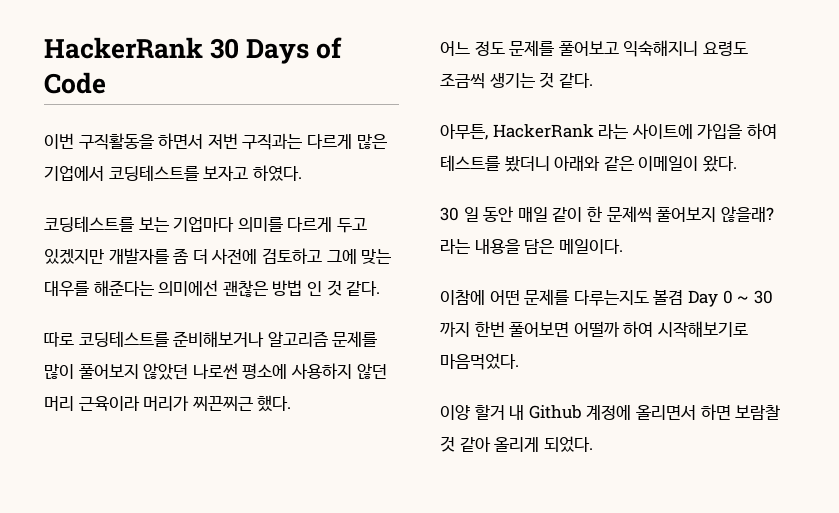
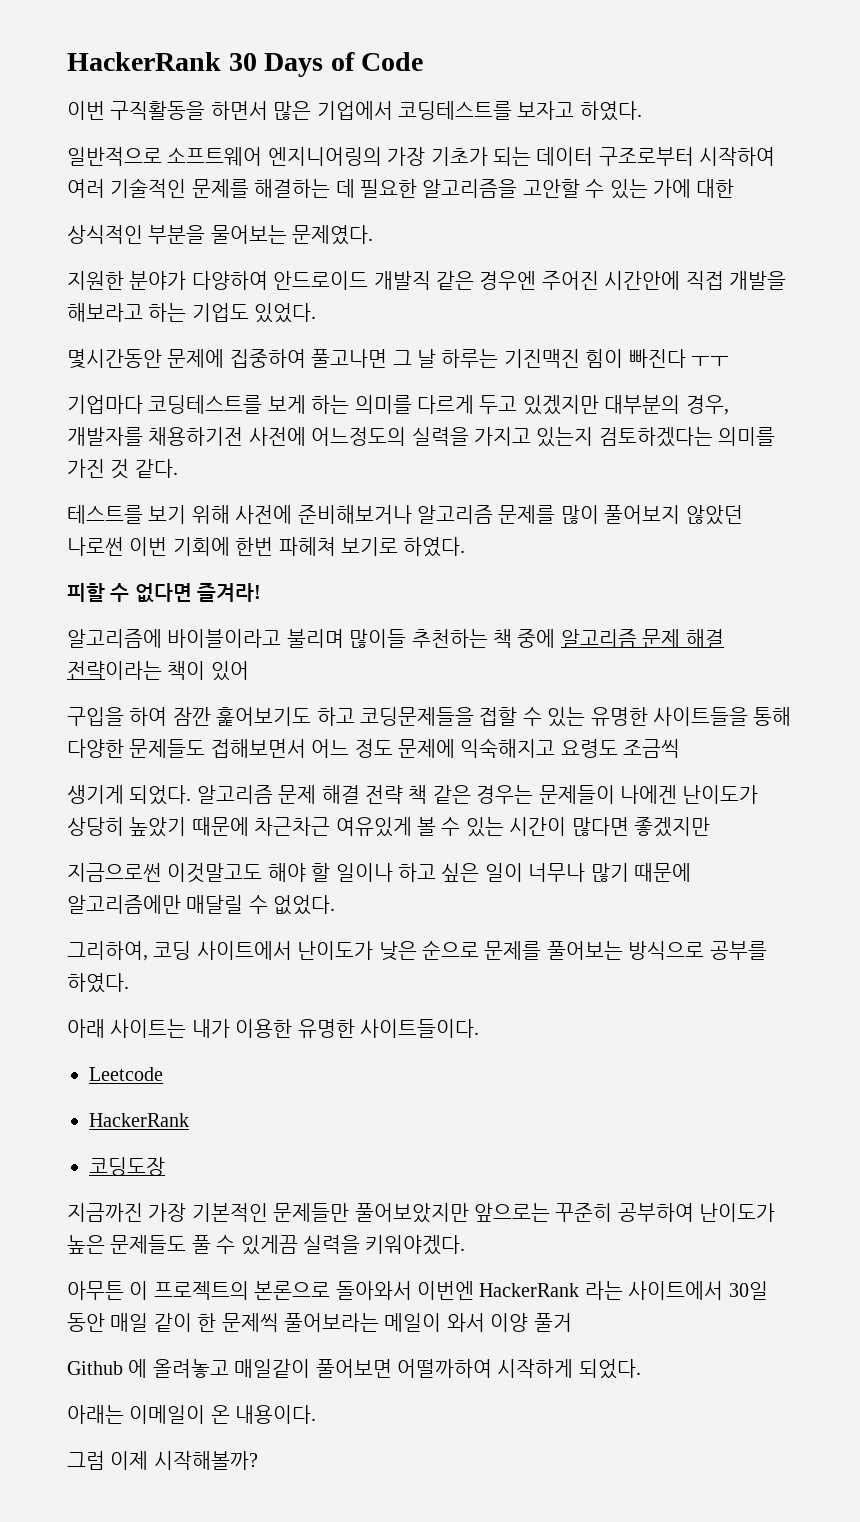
- 이번 구직활동을 하면서 저번 구직과는 다르게 많은 기업에서 코딩테스트를 보자고 하였다.
+ 이번 구직활동을 하면서 많은 기업에서 코딩테스트를 보자고 하였다.
- 코딩테스트를 보는 기업마다 의미를 다르게 두고 있겠지만 개발자를 좀 더 사전에 검토하고 그에 맞는 대우를 해준다는 의미에선 괜찮은 방법 인 것 같다.
- 따로 코딩테스트를 준비해보거나 알고리즘 문제를 많이 풀어보지 않았던 나로썬 평소에 사용하지 않던 머리 근육이라 머리가 찌끈찌근 했다.
- 어느 정도 문제를 풀어보고 익숙해지니 요령도 조금씩 생기는 것 같다.
- 아무튼, HackerRank 라는 사이트에 가입을 하여 테스트를 봤더니 아래와 같은 이메일이 왔다.
- 30 일 동안 매일 같이 한 문제씩 풀어보지 않을래? 라는 내용을 담은 메일이다.
- 이참에 어떤 문제를 다루는지도 볼겸 Day 0 ~ 30 까지 한번 풀어보면 어떨까 하여 시작해보기로 마음먹었다.
- 이양 할거 내 Github 계정에 올리면서 하면 보람찰 것 같아 올리게 되었다.
+ 일반적으로 소프트웨어 엔지니어링의 가장 기초가 되는 데이터 구조로부터 시작하여 여러 기술적인 문제를 해결하는 데 필요한 알고리즘을 고안할 수 있는 가에 대한
+ 상식적인 부분을 물어보는 문제였다.
+ 지원한 분야가 다양하여 안드로이드 개발직 같은 경우엔 주어진 시간안에 직접 개발을 해보라고 하는 기업도 있었다.
+ 몇시간동안 문제에 집중하여 풀고나면 그 날 하루는 기진맥진 힘이 빠진다 ㅜㅜ
+ 기업마다 코딩테스트를 보게 하는 의미를 다르게 두고 있겠지만 대부분의 경우, 개발자를 채용하기전 사전에 어느정도의 실력을 가지고 있는지 검토하겠다는 의미를 가진 것 같다.
+ 테스트를 보기 위해 사전에 준비해보거나 알고리즘 문제를 많이 풀어보지 않았던 나로썬 이번 기회에 한번 파헤쳐 보기로 하였다.
+ 피할 수 없다면 즐겨라!
+ 알고리즘에 바이블이라고 불리며 많이들 추천하는 책 중에 알고리즘 문제 해결 전략이라는 책이 있어
+ 구입을 하여 잠깐 훑어보기도 하고 코딩문제들을 접할 수 있는 유명한 사이트들을 통해 다양한 문제들도 접해보면서 어느 정도 문제에 익숙해지고 요령도 조금씩
+ 생기게 되었다. 알고리즘 문제 해결 전략 책 같은 경우는 문제들이 나에겐 난이도가 상당히 높았기 때문에 차근차근 여유있게 볼 수 있는 시간이 많다면 좋겠지만
+ 지금으로썬 이것말고도 해야 할 일이나 하고 싶은 일이 너무나 많기 때문에 알고리즘에만 매달릴 수 없었다.
+ 그리하여, 코딩 사이트에서 난이도가 낮은 순으로 문제를 풀어보는 방식으로 공부를 하였다.
+ 아래 사이트는 내가 이용한 유명한 사이트들이다.
+ Leetcode
+ HackerRank
+ 코딩도장
+ 지금까진 가장 기본적인 문제들만 풀어보았지만 앞으로는 꾸준히 공부하여 난이도가 높은 문제들도 풀 수 있게끔 실력을 키워야겠다.
+ 아무튼 이 프로젝트의 본론으로 돌아와서 이번엔 HackerRank 라는 사이트에서 30일 동안 매일 같이 한 문제씩 풀어보라는 메일이 와서 이양 풀거
+ Github 에 올려놓고 매일같이 풀어보면 어떨까하여 시작하게 되었다.
+ 아래는 이메일이 온 내용이다.
+ 그럼 이제 시작해볼까?

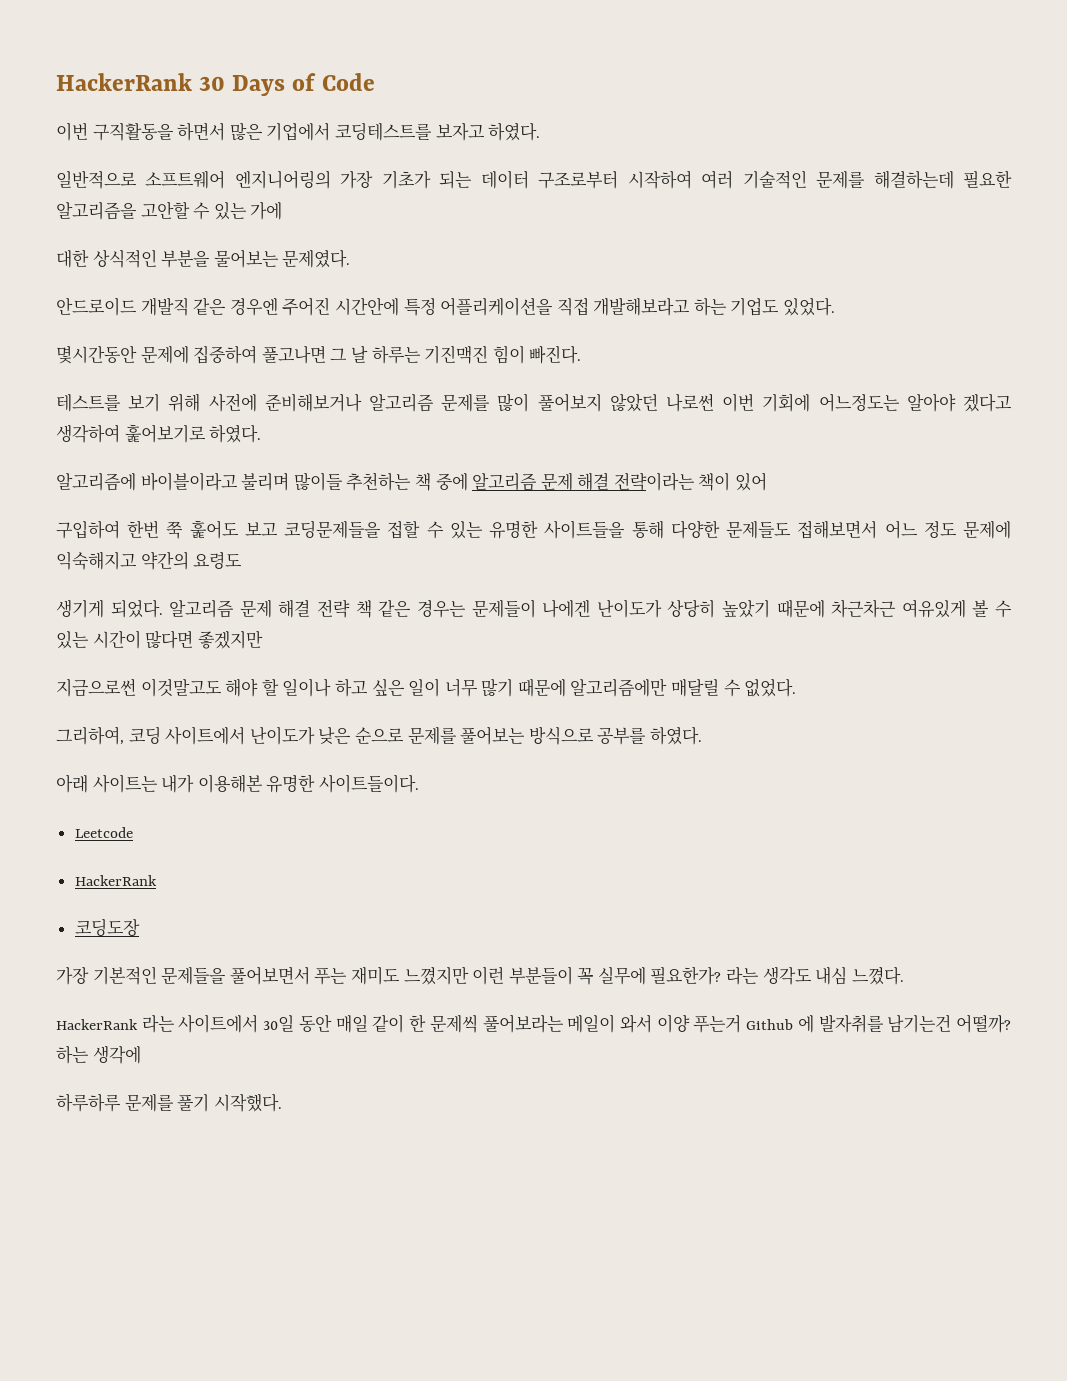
- 일반적으로 소프트웨어 엔지니어링의 가장 기초가 되는 데이터 구조로부터 시작하여 여러 기술적인 문제를 해결하는 데 필요한 알고리즘을 고안할 수 있는 가에 대한
- 상식적인 부분을 물어보는 문제였다.
+ 일반적으로 소프트웨어 엔지니어링의 가장 기초가 되는 데이터 구조로부터 시작하여 여러 기술적인 문제를 해결하는데 필요한 알고리즘을 고안할 수 있는 가에
+ 대한 상식적인 부분을 물어보는 문제였다.
- 지원한 분야가 다양하여 안드로이드 개발직 같은 경우엔 주어진 시간안에 직접 개발을 해보라고 하는 기업도 있었다.
+ 안드로이드 개발직 같은 경우엔 주어진 시간안에 특정 어플리케이션을 직접 개발해보라고 하는 기업도 있었다.
- 몇시간동안 문제에 집중하여 풀고나면 그 날 하루는 기진맥진 힘이 빠진다 ㅜㅜ
- 기업마다 코딩테스트를 보게 하는 의미를 다르게 두고 있겠지만 대부분의 경우, 개발자를 채용하기전 사전에 어느정도의 실력을 가지고 있는지 검토하겠다는 의미를 가진 것 같다.
+ 몇시간동안 문제에 집중하여 풀고나면 그 날 하루는 기진맥진 힘이 빠진다.
- 테스트를 보기 위해 사전에 준비해보거나 알고리즘 문제를 많이 풀어보지 않았던 나로썬 이번 기회에 한번 파헤쳐 보기로 하였다.
- 피할 수 없다면 즐겨라!
+ 테스트를 보기 위해 사전에 준비해보거나 알고리즘 문제를 많이 풀어보지 않았던 나로썬 이번 기회에 어느정도는 알아야 겠다고 생각하여 훑어보기로 하였다.
- 구입을 하여 잠깐 훑어보기도 하고 코딩문제들을 접할 수 있는 유명한 사이트들을 통해 다양한 문제들도 접해보면서 어느 정도 문제에 익숙해지고 요령도 조금씩
+ 구입하여 한번 쭉 훑어도 보고 코딩문제들을 접할 수 있는 유명한 사이트들을 통해 다양한 문제들도 접해보면서 어느 정도 문제에 익숙해지고 약간의 요령도
- 지금으로썬 이것말고도 해야 할 일이나 하고 싶은 일이 너무나 많기 때문에 알고리즘에만 매달릴 수 없었다.
+ 지금으로썬 이것말고도 해야 할 일이나 하고 싶은 일이 너무 많기 때문에 알고리즘에만 매달릴 수 없었다.
- 아래 사이트는 내가 이용한 유명한 사이트들이다.
+ 아래 사이트는 내가 이용해본 유명한 사이트들이다.
- 지금까진 가장 기본적인 문제들만 풀어보았지만 앞으로는 꾸준히 공부하여 난이도가 높은 문제들도 풀 수 있게끔 실력을 키워야겠다.
- 아무튼 이 프로젝트의 본론으로 돌아와서 이번엔 HackerRank 라는 사이트에서 30일 동안 매일 같이 한 문제씩 풀어보라는 메일이 와서 이양 풀거
- Github 에 올려놓고 매일같이 풀어보면 어떨까하여 시작하게 되었다.
- 아래는 이메일이 온 내용이다.
- 그럼 이제 시작해볼까?
+ 가장 기본적인 문제들을 풀어보면서 푸는 재미도 느꼈지만 이런 부분들이 꼭 실무에 필요한가? 라는 생각도 내심 느꼈다.
+ HackerRank 라는 사이트에서 30일 동안 매일 같이 한 문제씩 풀어보라는 메일이 와서 이양 푸는거 Github 에 발자취를 남기는건 어떨까? 하는 생각에
+ 하루하루 문제를 풀기 시작했다.

